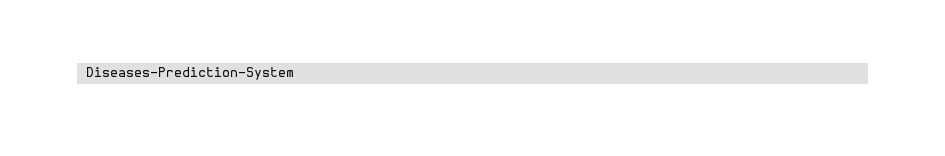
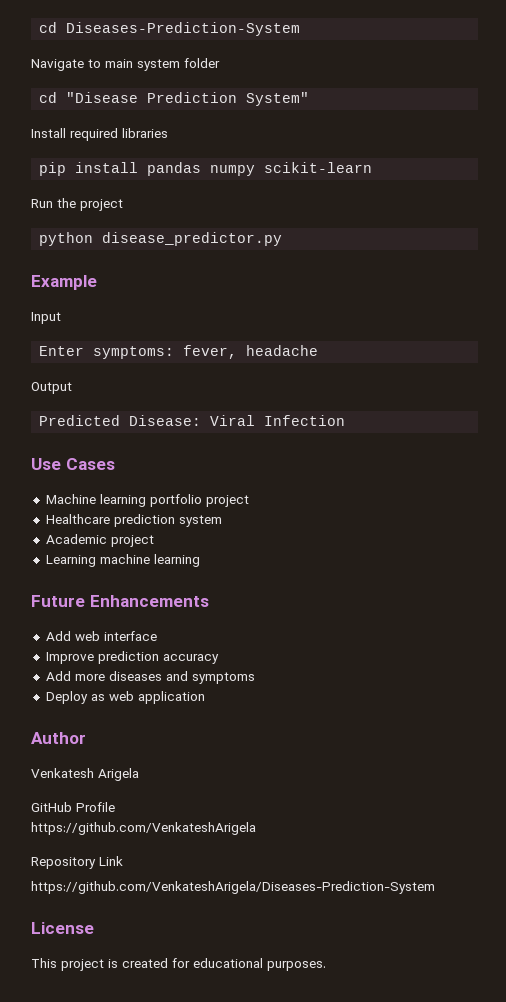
- Diseases-Prediction-System
+ cd Diseases-Prediction-System
+ Navigate to main system folder
+ cd "Disease Prediction System"
+ Install required libraries
+ pip install pandas numpy scikit-learn
+ Run the project
+ python disease_predictor.py
+ Example
+ Input
+ Enter symptoms: fever, headache
+ Output
+ Predicted Disease: Viral Infection
+ Use Cases
+ Machine learning portfolio project
+ Healthcare prediction system
+ Academic project
+ Learning machine learning
+ Future Enhancements
+ Add web interface
+ Improve prediction accuracy
+ Add more diseases and symptoms
+ Deploy as web application
+ Author
+ Venkatesh Arigela
+ GitHub Profile
+ https://github.com/VenkateshArigela
+ Repository Link
+ https://github.com/VenkateshArigela/Diseases-Prediction-System
+ License
+ This project is created for educational purposes.

